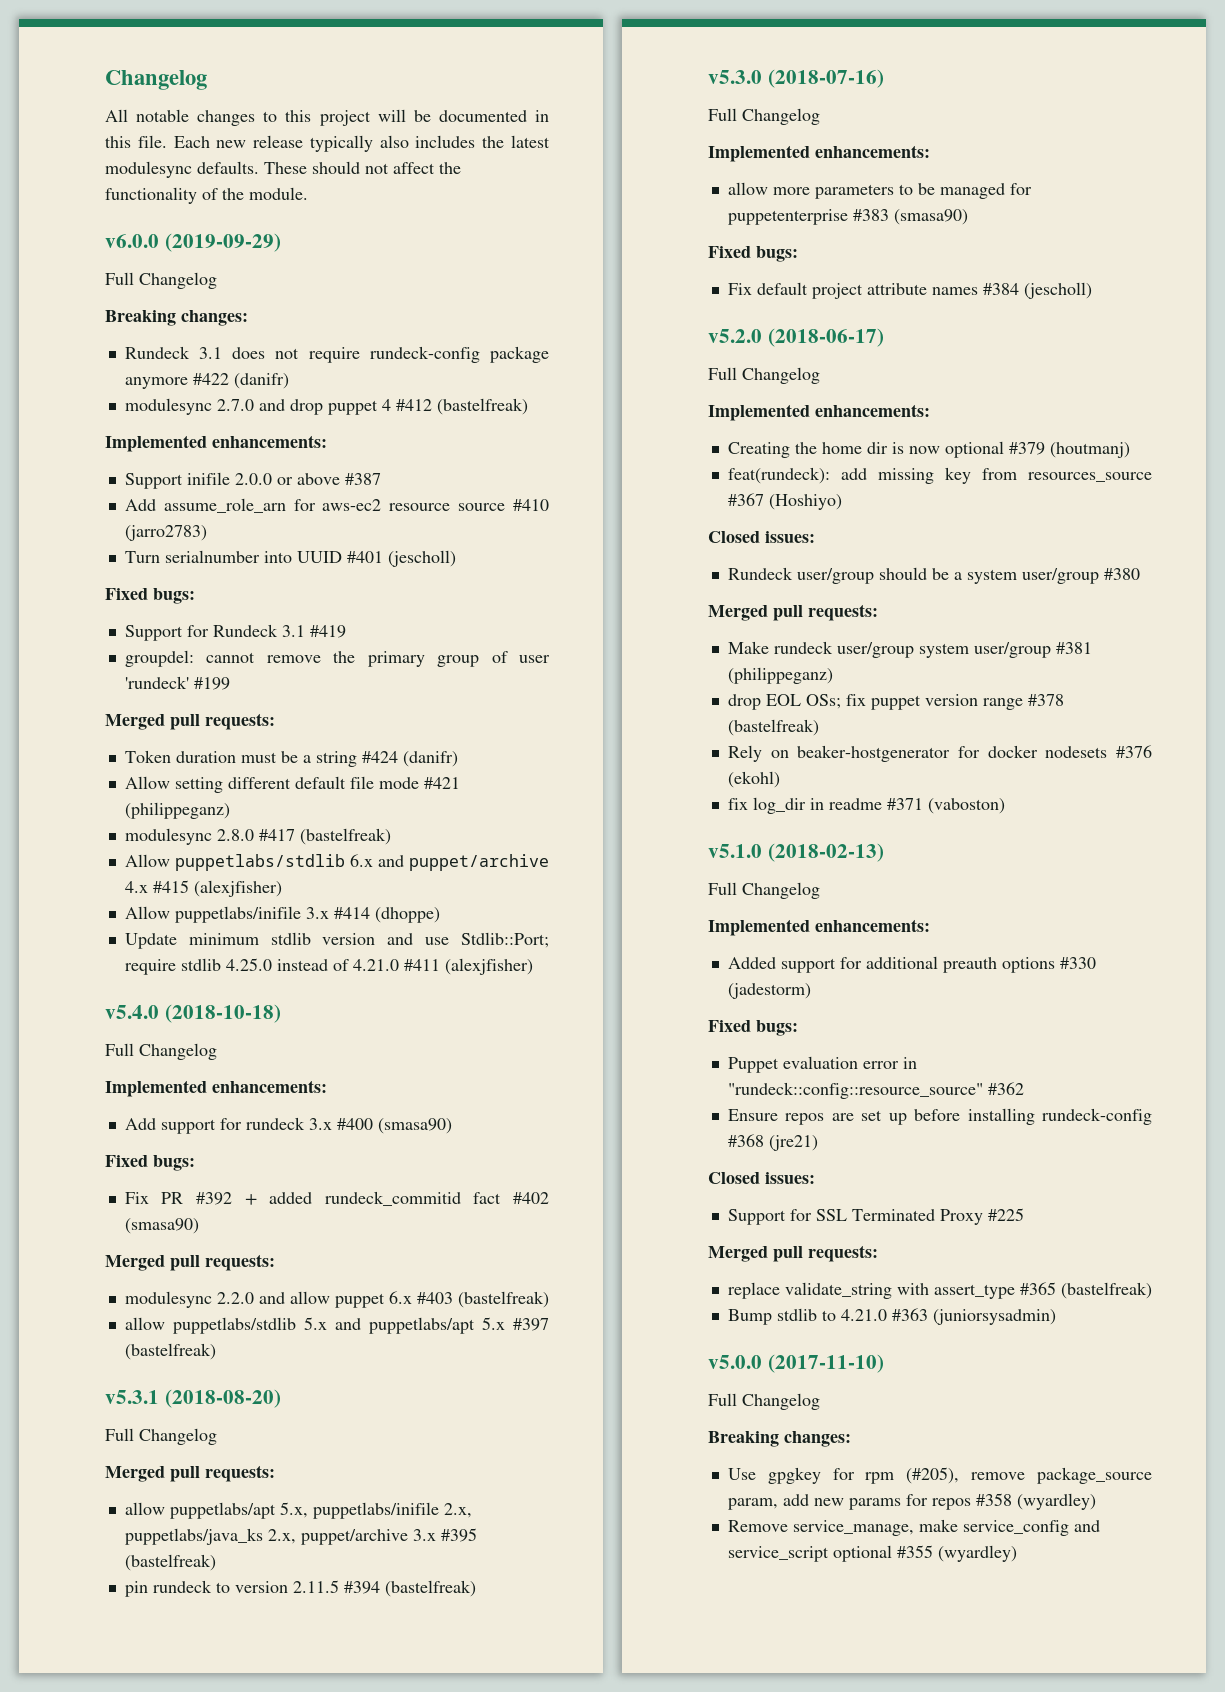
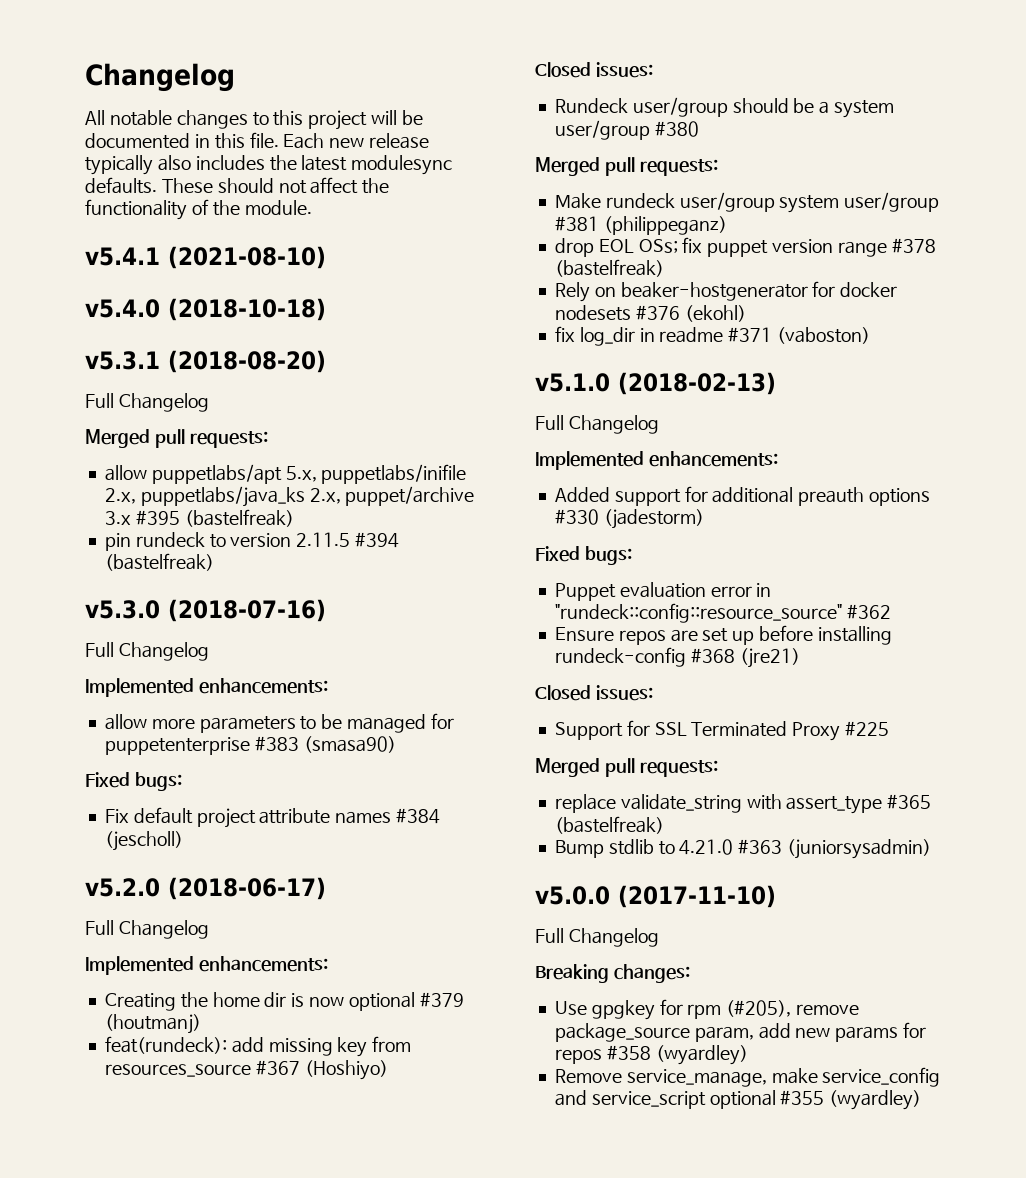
- v6.0.0 (2019-09-29)
- Full Changelog
- Breaking changes:
- Rundeck 3.1 does not require rundeck-config package anymore #422 (danifr)
- modulesync 2.7.0 and drop puppet 4 #412 (bastelfreak)
- Implemented enhancements:
- Support inifile 2.0.0 or above #387
- Add assume_role_arn for aws-ec2 resource source #410 (jarro2783)
- Turn serialnumber into UUID #401 (jescholl)
- Fixed bugs:
- Support for Rundeck 3.1 #419
- groupdel: cannot remove the primary group of user 'rundeck' #199
- Merged pull requests:
- Token duration must be a string #424 (danifr)
- Allow setting different default file mode #421 (philippeganz)
- modulesync 2.8.0 #417 (bastelfreak)
- Allow puppetlabs/stdlib 6.x and puppet/archive 4.x #415 (alexjfisher)
- Allow puppetlabs/inifile 3.x #414 (dhoppe)
- Update minimum stdlib version and use Stdlib::Port; require stdlib 4.25.0 instead of 4.21.0 #411 (alexjfisher)
+ v5.4.1 (2021-08-10)
  v5.4.0 (2018-10-18)
- Full Changelog
- Implemented enhancements:
- Add support for rundeck 3.x #400 (smasa90)
- Fixed bugs:
- Fix PR #392 + added rundeck_commitid fact #402 (smasa90)
- Merged pull requests:
- modulesync 2.2.0 and allow puppet 6.x #403 (bastelfreak)
- allow puppetlabs/stdlib 5.x and puppetlabs/apt 5.x #397 (bastelfreak)

